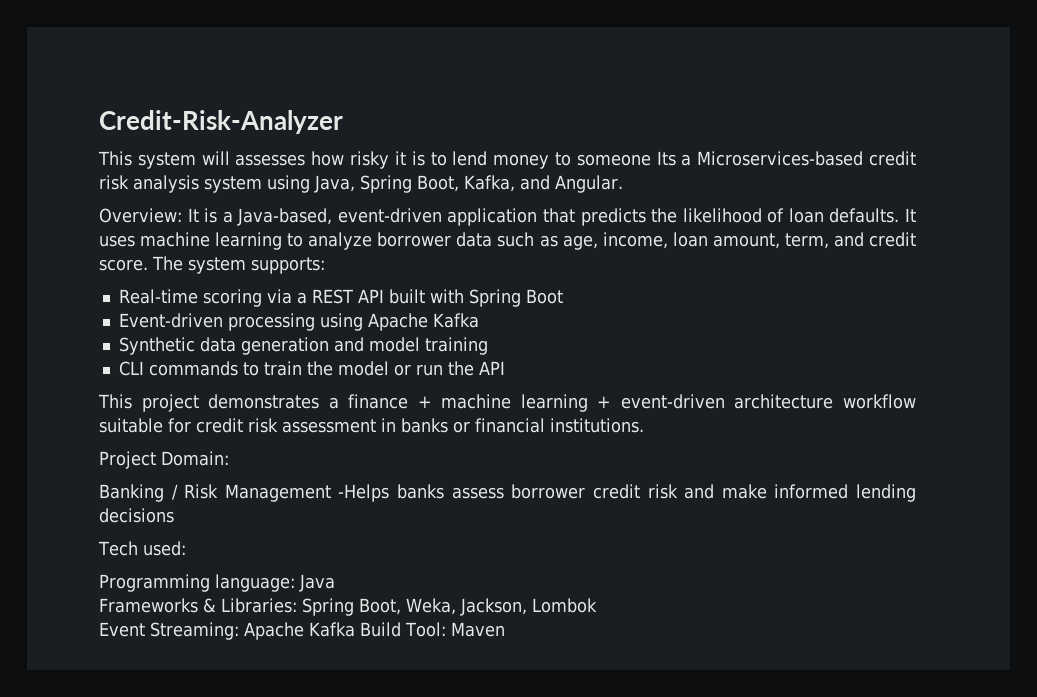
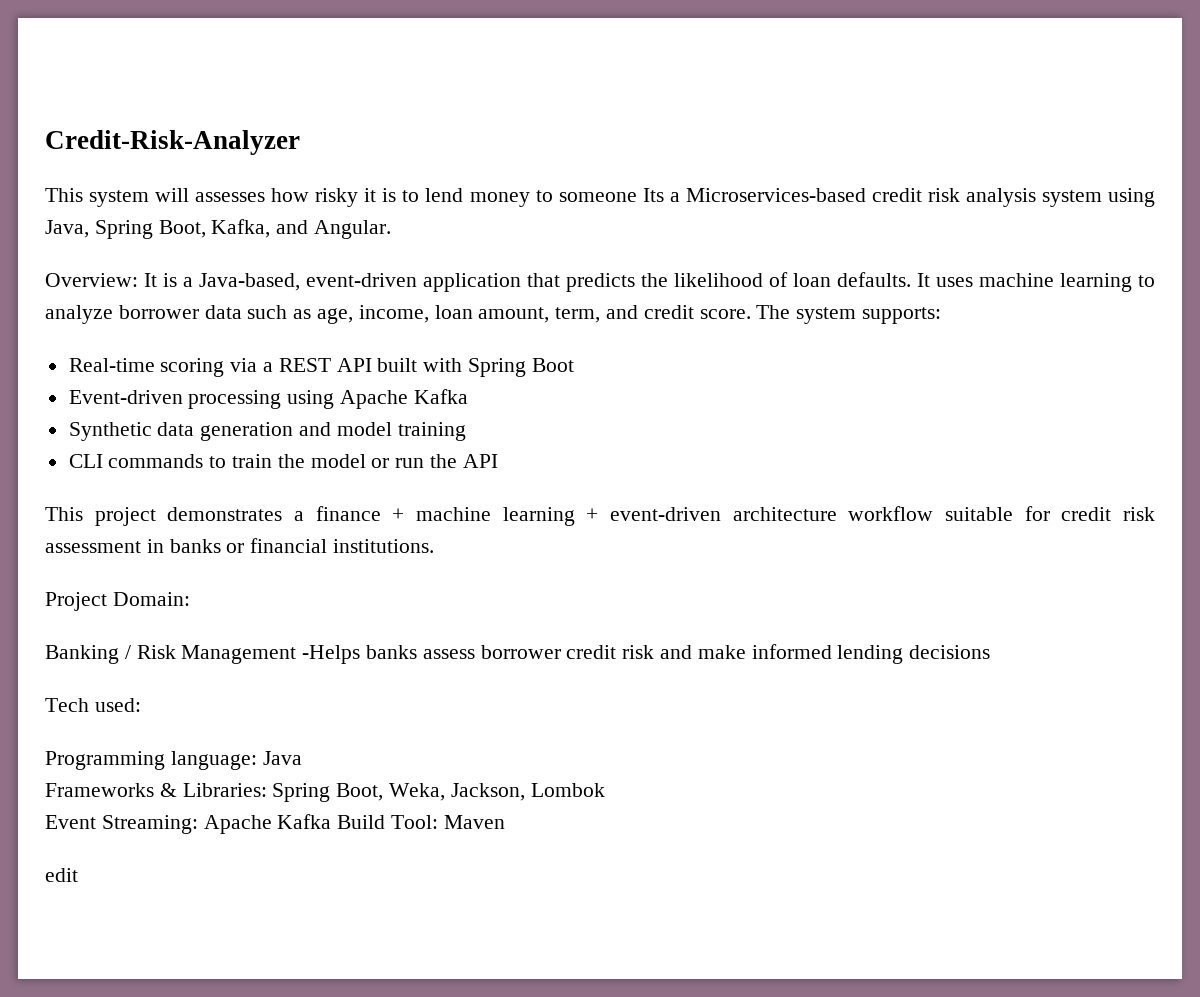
+ edit

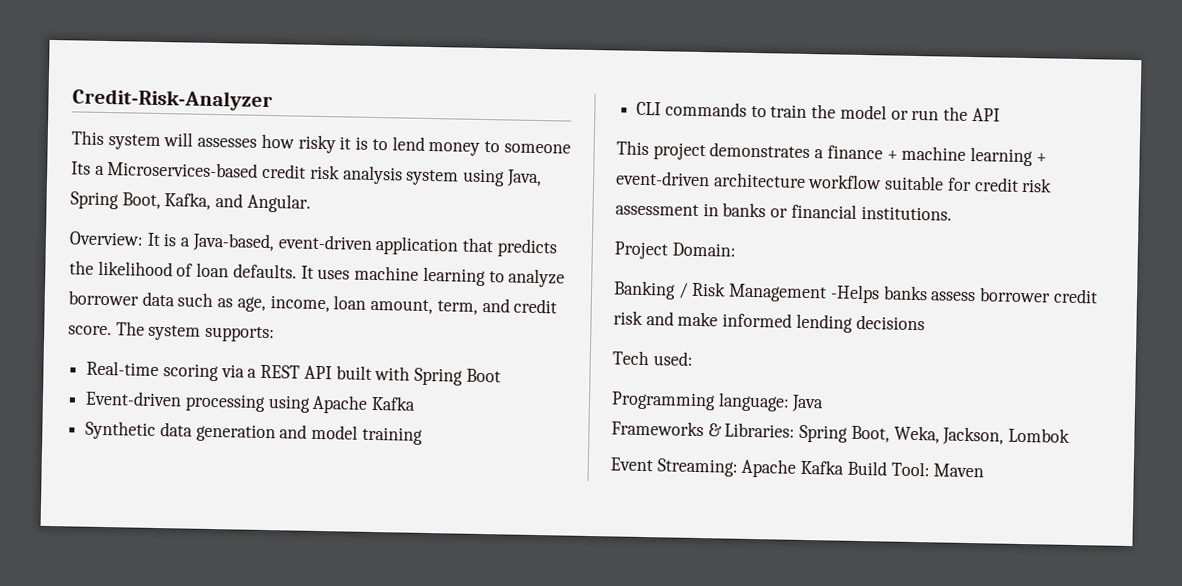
- edit

